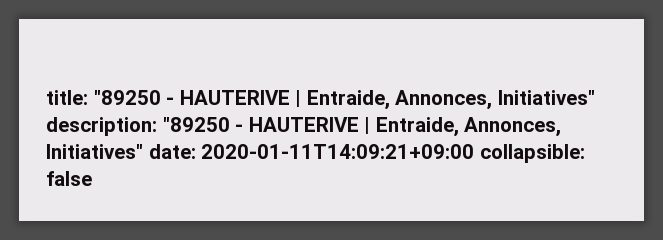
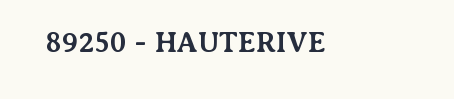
- title: "89250 - HAUTERIVE | Entraide, Annonces, Initiatives" description: "89250 - HAUTERIVE | Entraide, Annonces, Initiatives" date: 2020-01-11T14:09:21+09:00 collapsible: false
+ 89250 - HAUTERIVE

